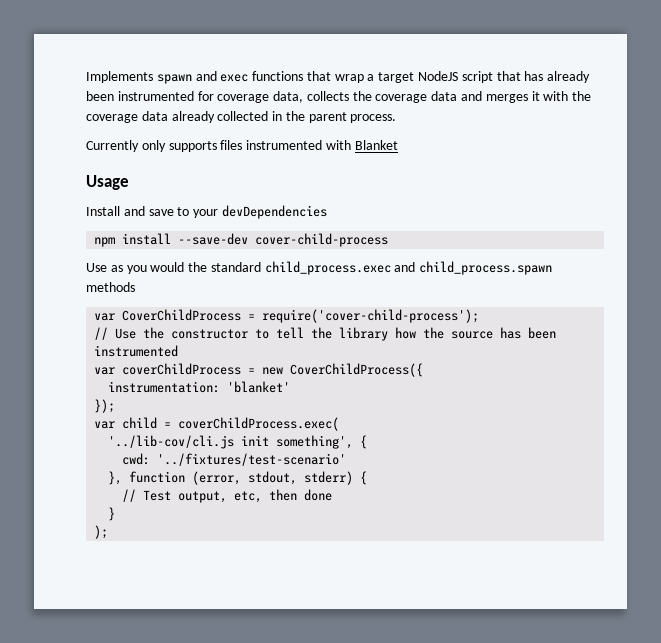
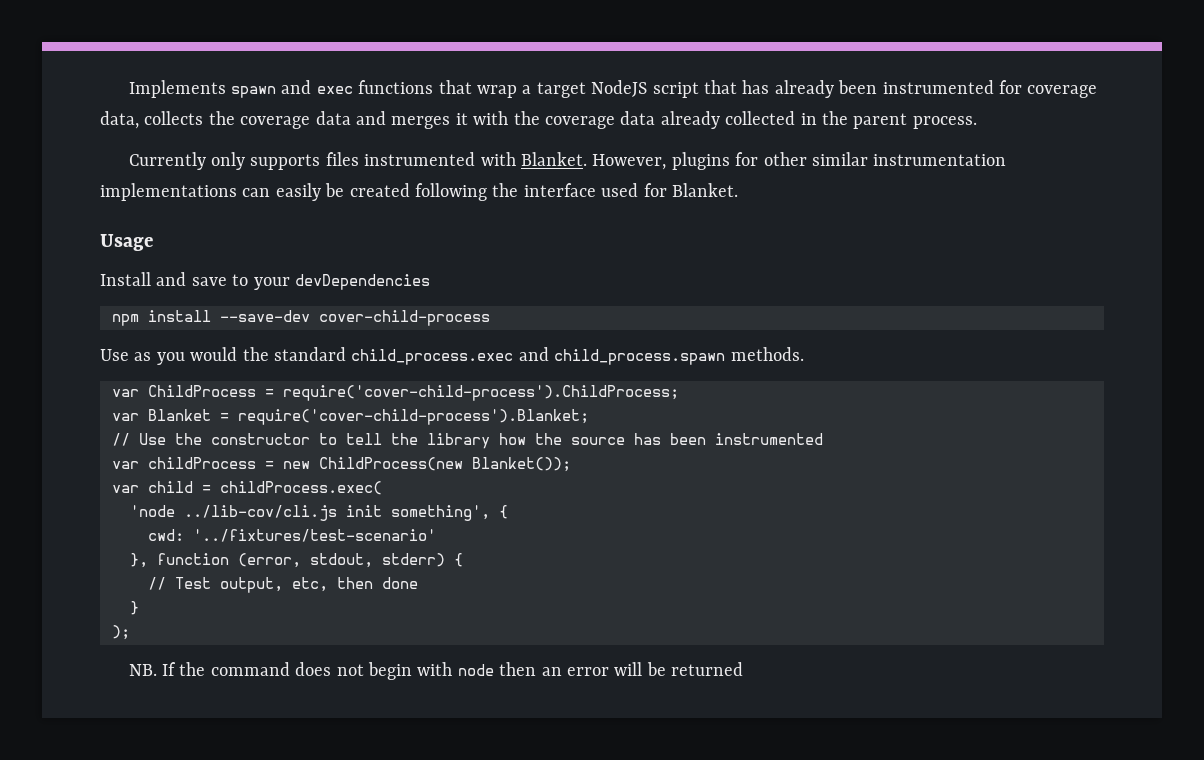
- Currently only supports files instrumented with Blanket
+ Currently only supports files instrumented with Blanket. However, plugins for other similar instrumentation implementations can easily be created following the interface used for Blanket.
- Use as you would the standard child_process.exec and child_process.spawn methods
- var CoverChildProcess = require('cover-child-process');
+ Use as you would the standard child_process.exec and child_process.spawn methods.
+ var ChildProcess = require('cover-child-process').ChildProcess;
+ var Blanket = require('cover-child-process').Blanket;
- var coverChildProcess = new CoverChildProcess({
- instrumentation: 'blanket'
- });
+ var childProcess = new ChildProcess(new Blanket());
- var child = coverChildProcess.exec(
- '../lib-cov/cli.js init something', {
+ var child = childProcess.exec(
+ 'node ../lib-cov/cli.js init something', {
+ NB. If the command does not begin with node then an error will be returned

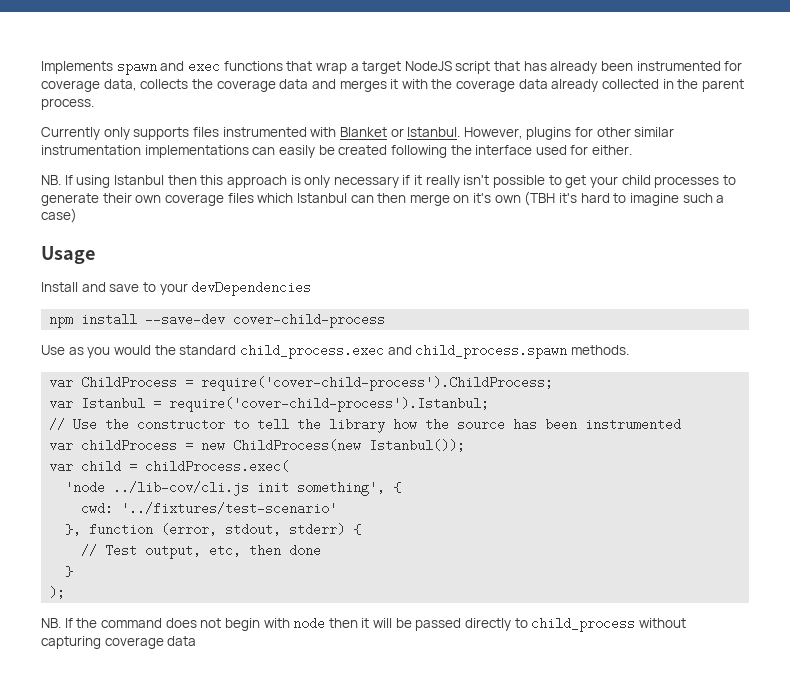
- Currently only supports files instrumented with Blanket.
+ Currently only supports files instrumented with Blanket or Istanbul.
- However, plugins for other similar instrumentation implementations can easily be created following the interface used for Blanket.
+ However, plugins for other similar instrumentation implementations can easily be created following the interface used for either.
+ NB. If using Istanbul then this approach is only necessary if it really isn't possible to get your child processes to generate their own coverage files which Istanbul can then merge on it's own (TBH it's hard to imagine such a case)
- var Blanket = require('cover-child-process').Blanket;
+ var Istanbul = require('cover-child-process').Istanbul;
- var childProcess = new ChildProcess(new Blanket());
+ var childProcess = new ChildProcess(new Istanbul());
- NB. If the command does not begin with node then an error will be returned
+ NB. If the command does not begin with node then it will be passed directly to child_process without capturing coverage data

